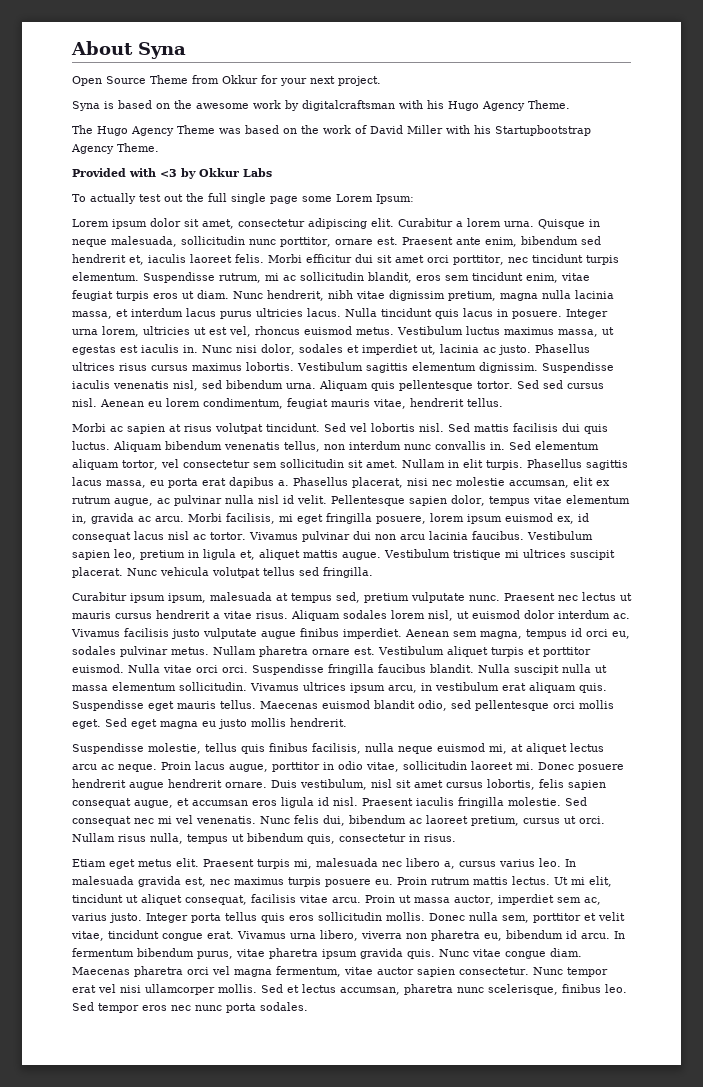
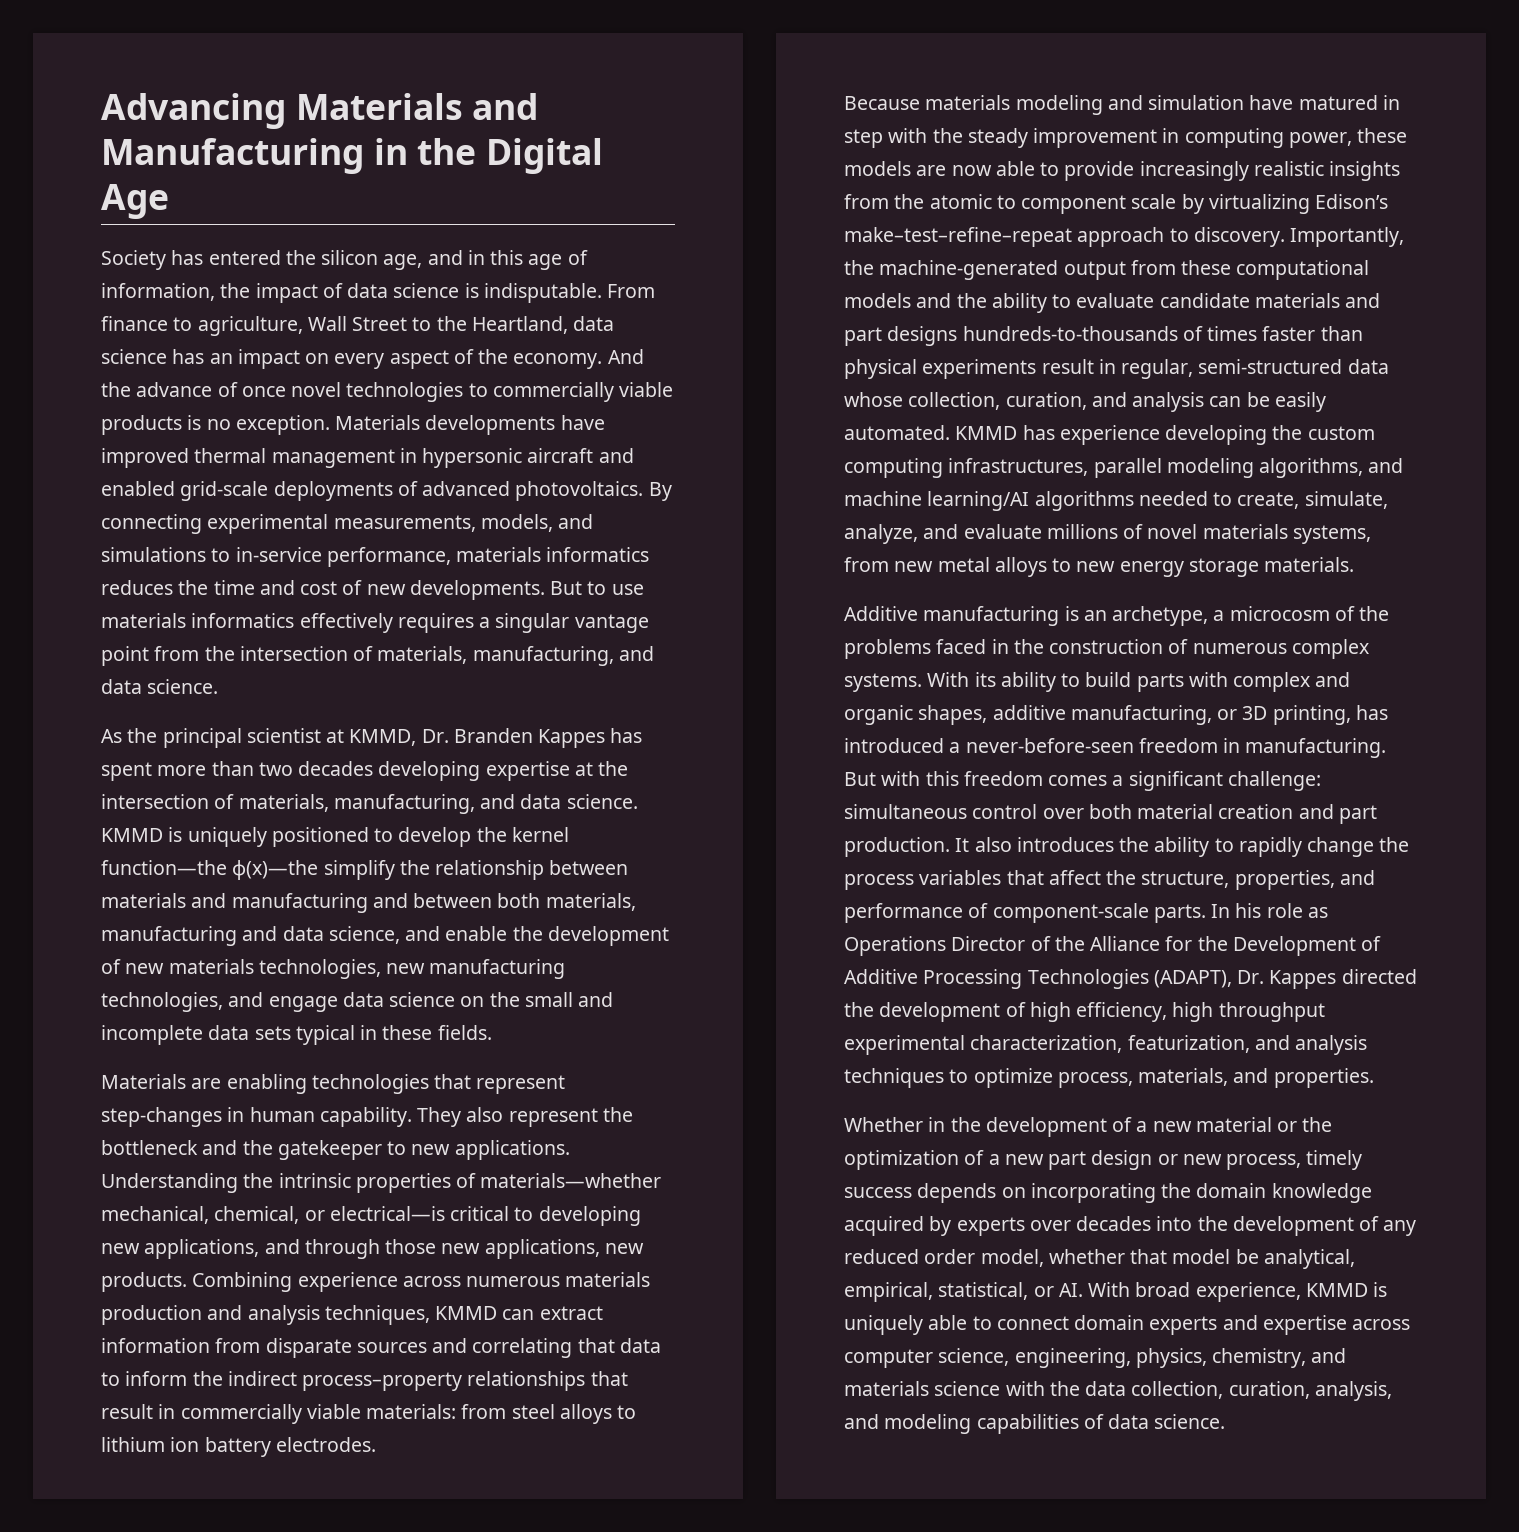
- About Syna
- Open Source Theme from Okkur for your next project.
- Syna is based on the awesome work by digitalcraftsman with his Hugo Agency Theme.
- The Hugo Agency Theme was based on the work of David Miller with his Startupbootstrap Agency Theme.
- Provided with <3 by Okkur Labs
- To actually test out the full single page some Lorem Ipsum:
- Lorem ipsum dolor sit amet, consectetur adipiscing elit. Curabitur a lorem urna. Quisque in neque malesuada, sollicitudin nunc porttitor, ornare est. Praesent ante enim, bibendum sed hendrerit et, iaculis laoreet felis. Morbi efficitur dui sit amet orci porttitor, nec tincidunt turpis elementum. Suspendisse rutrum, mi ac sollicitudin blandit, eros sem tincidunt enim, vitae feugiat turpis eros ut diam. Nunc hendrerit, nibh vitae dignissim pretium, magna nulla lacinia massa, et interdum lacus purus ultricies lacus. Nulla tincidunt quis lacus in posuere. Integer urna lorem, ultricies ut est vel, rhoncus euismod metus. Vestibulum luctus maximus massa, ut egestas est iaculis in. Nunc nisi dolor, sodales et imperdiet ut, lacinia ac justo. Phasellus ultrices risus cursus maximus lobortis. Vestibulum sagittis elementum dignissim. Suspendisse iaculis venenatis nisl, sed bibendum urna. Aliquam quis pellentesque tortor. Sed sed cursus nisl. Aenean eu lorem condimentum, feugiat mauris vitae, hendrerit tellus.
- Morbi ac sapien at risus volutpat tincidunt. Sed vel lobortis nisl. Sed mattis facilisis dui quis luctus. Aliquam bibendum venenatis tellus, non interdum nunc convallis in. Sed elementum aliquam tortor, vel consectetur sem sollicitudin sit amet. Nullam in elit turpis. Phasellus sagittis lacus massa, eu porta erat dapibus a. Phasellus placerat, nisi nec molestie accumsan, elit ex rutrum augue, ac pulvinar nulla nisl id velit. Pellentesque sapien dolor, tempus vitae elementum in, gravida ac arcu. Morbi facilisis, mi eget fringilla posuere, lorem ipsum euismod ex, id consequat lacus nisl ac tortor. Vivamus pulvinar dui non arcu lacinia faucibus. Vestibulum sapien leo, pretium in ligula et, aliquet mattis augue. Vestibulum tristique mi ultrices suscipit placerat. Nunc vehicula volutpat tellus sed fringilla.
- Curabitur ipsum ipsum, malesuada at tempus sed, pretium vulputate nunc. Praesent nec lectus ut mauris cursus hendrerit a vitae risus. Aliquam sodales lorem nisl, ut euismod dolor interdum ac. Vivamus facilisis justo vulputate augue finibus imperdiet. Aenean sem magna, tempus id orci eu, sodales pulvinar metus. Nullam pharetra ornare est. Vestibulum aliquet turpis et porttitor euismod. Nulla vitae orci orci. Suspendisse fringilla faucibus blandit. Nulla suscipit nulla ut massa elementum sollicitudin. Vivamus ultrices ipsum arcu, in vestibulum erat aliquam quis. Suspendisse eget mauris tellus. Maecenas euismod blandit odio, sed pellentesque orci mollis eget. Sed eget magna eu justo mollis hendrerit.
- Suspendisse molestie, tellus quis finibus facilisis, nulla neque euismod mi, at aliquet lectus arcu ac neque. Proin lacus augue, porttitor in odio vitae, sollicitudin laoreet mi. Donec posuere hendrerit augue hendrerit ornare. Duis vestibulum, nisl sit amet cursus lobortis, felis sapien consequat augue, et accumsan eros ligula id nisl. Praesent iaculis fringilla molestie. Sed consequat nec mi vel venenatis. Nunc felis dui, bibendum ac laoreet pretium, cursus ut orci. Nullam risus nulla, tempus ut bibendum quis, consectetur in risus.
- Etiam eget metus elit. Praesent turpis mi, malesuada nec libero a, cursus varius leo. In malesuada gravida est, nec maximus turpis posuere eu. Proin rutrum mattis lectus. Ut mi elit, tincidunt ut aliquet consequat, facilisis vitae arcu. Proin ut massa auctor, imperdiet sem ac, varius justo. Integer porta tellus quis eros sollicitudin mollis. Donec nulla sem, porttitor et velit vitae, tincidunt congue erat. Vivamus urna libero, viverra non pharetra eu, bibendum id arcu. In fermentum bibendum purus, vitae pharetra ipsum gravida quis. Nunc vitae congue diam. Maecenas pharetra orci vel magna fermentum, vitae auctor sapien consectetur. Nunc tempor erat vel nisi ullamcorper mollis. Sed et lectus accumsan, pharetra nunc scelerisque, finibus leo. Sed tempor eros nec nunc porta sodales.
+ Advancing Materials and Manufacturing in the Digital Age
+ Society has entered the silicon age, and in this age of information, the impact of data science is indisputable. From finance to agriculture, Wall Street to the Heartland, data science has an impact on every aspect of the economy. And the advance of once novel technologies to commercially viable products is no exception. Materials developments have improved thermal management in hypersonic aircraft and enabled grid-scale deployments of advanced photovoltaics. By connecting experimental measurements, models, and simulations to in-service performance, materials informatics reduces the time and cost of new developments. But to use materials informatics effectively requires a singular vantage point from the intersection of materials, manufacturing, and data science.
+ As the principal scientist at KMMD, Dr. Branden Kappes has spent more than two decades developing expertise at the intersection of materials, manufacturing, and data science. KMMD is uniquely positioned to develop the kernel function—the ϕ(x)—the simplify the relationship between materials and manufacturing and between both materials, manufacturing and data science, and enable the development of new materials technologies, new manufacturing technologies, and engage data science on the small and incomplete data sets typical in these fields.
+ Materials are enabling technologies that represent step-changes in human capability. They also represent the bottleneck and the gatekeeper to new applications. Understanding the intrinsic properties of materials—whether mechanical, chemical, or electrical—is critical to developing new applications, and through those new applications, new products. Combining experience across numerous materials production and analysis techniques, KMMD can extract information from disparate sources and correlating that data to inform the indirect process–property relationships that result in commercially viable materials: from steel alloys to lithium ion battery electrodes.
+ Because materials modeling and simulation have matured in step with the steady improvement in computing power, these models are now able to provide increasingly realistic insights from the atomic to component scale by virtualizing Edison’s make–test–refine–repeat approach to discovery. Importantly, the machine-generated output from these computational models and the ability to evaluate candidate materials and part designs hundreds-to-thousands of times faster than physical experiments result in regular, semi-structured data whose collection, curation, and analysis can be easily automated. KMMD has experience developing the custom computing infrastructures, parallel modeling algorithms, and machine learning/AI algorithms needed to create, simulate, analyze, and evaluate millions of novel materials systems, from new metal alloys to new energy storage materials.
+ Additive manufacturing is an archetype, a microcosm of the problems faced in the construction of numerous complex systems. With its ability to build parts with complex and organic shapes, additive manufacturing, or 3D printing, has introduced a never-before-seen freedom in manufacturing. But with this freedom comes a significant challenge: simultaneous control over both material creation and part production. It also introduces the ability to rapidly change the process variables that affect the structure, properties, and performance of component-scale parts. In his role as Operations Director of the Alliance for the Development of Additive Processing Technologies (ADAPT), Dr. Kappes directed the development of high efficiency, high throughput experimental characterization, featurization, and analysis techniques to optimize process, materials, and properties.
+ Whether in the development of a new material or the optimization of a new part design or new process, timely success depends on incorporating the domain knowledge acquired by experts over decades into the development of any reduced order model, whether that model be analytical, empirical, statistical, or AI. With broad experience, KMMD is uniquely able to connect domain experts and expertise across computer science, engineering, physics, chemistry, and materials science with the data collection, curation, analysis, and modeling capabilities of data science.

